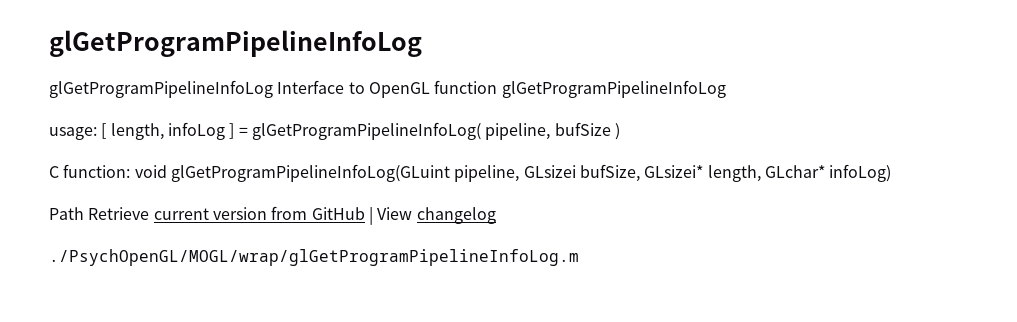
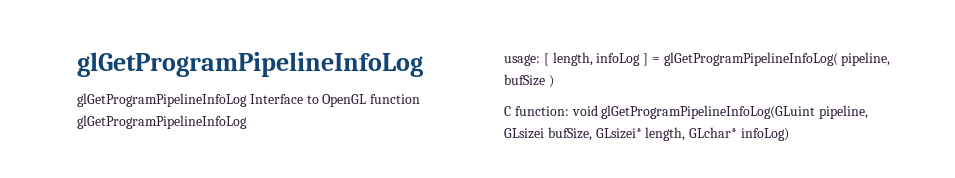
- Path Retrieve current version from GitHub | View changelog
- ./PsychOpenGL/MOGL/wrap/glGetProgramPipelineInfoLog.m

